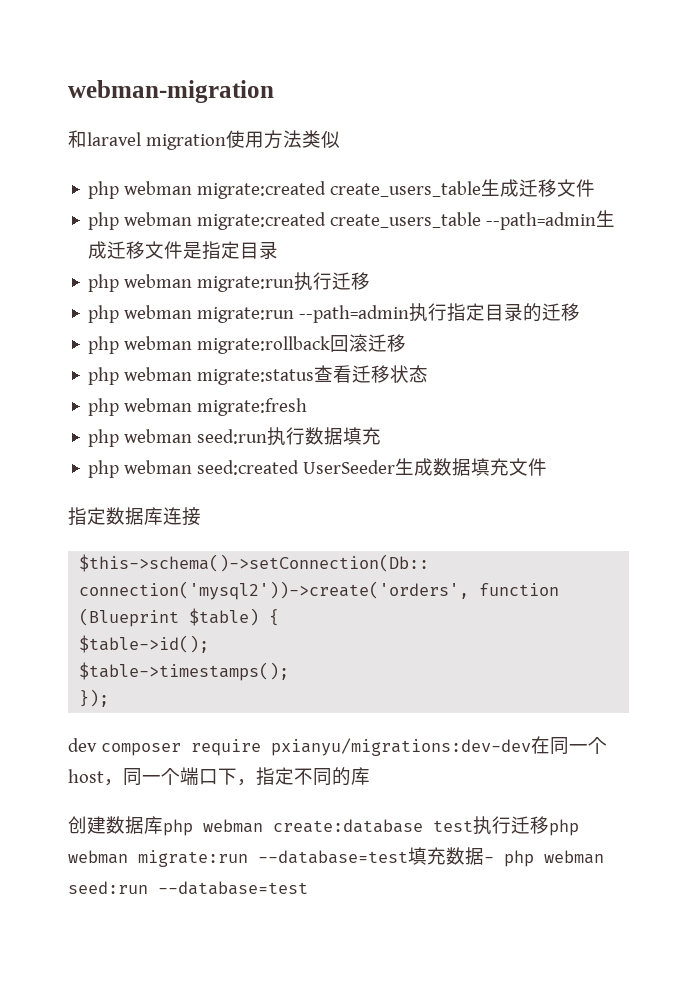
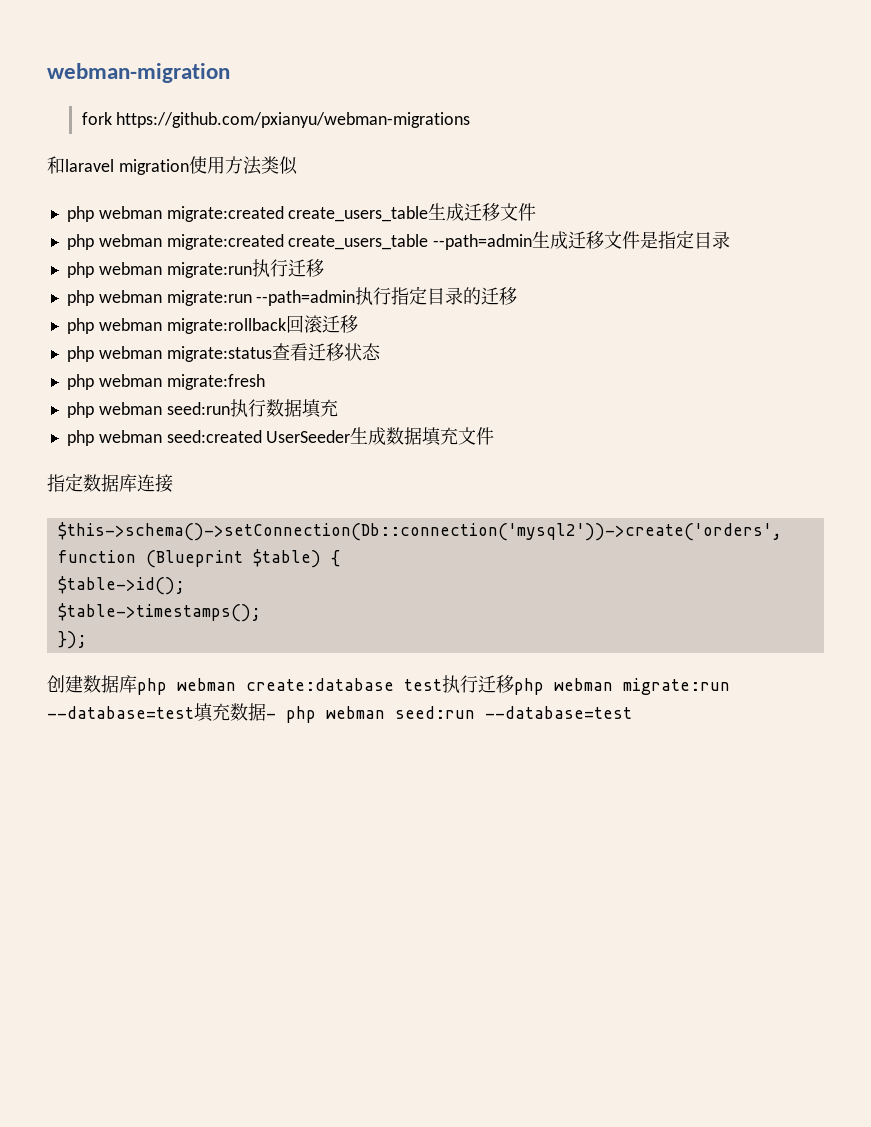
+ fork https://github.com/pxianyu/webman-migrations
- dev composer require pxianyu/migrations:dev-dev在同一个host，同一个端口下，指定不同的库

